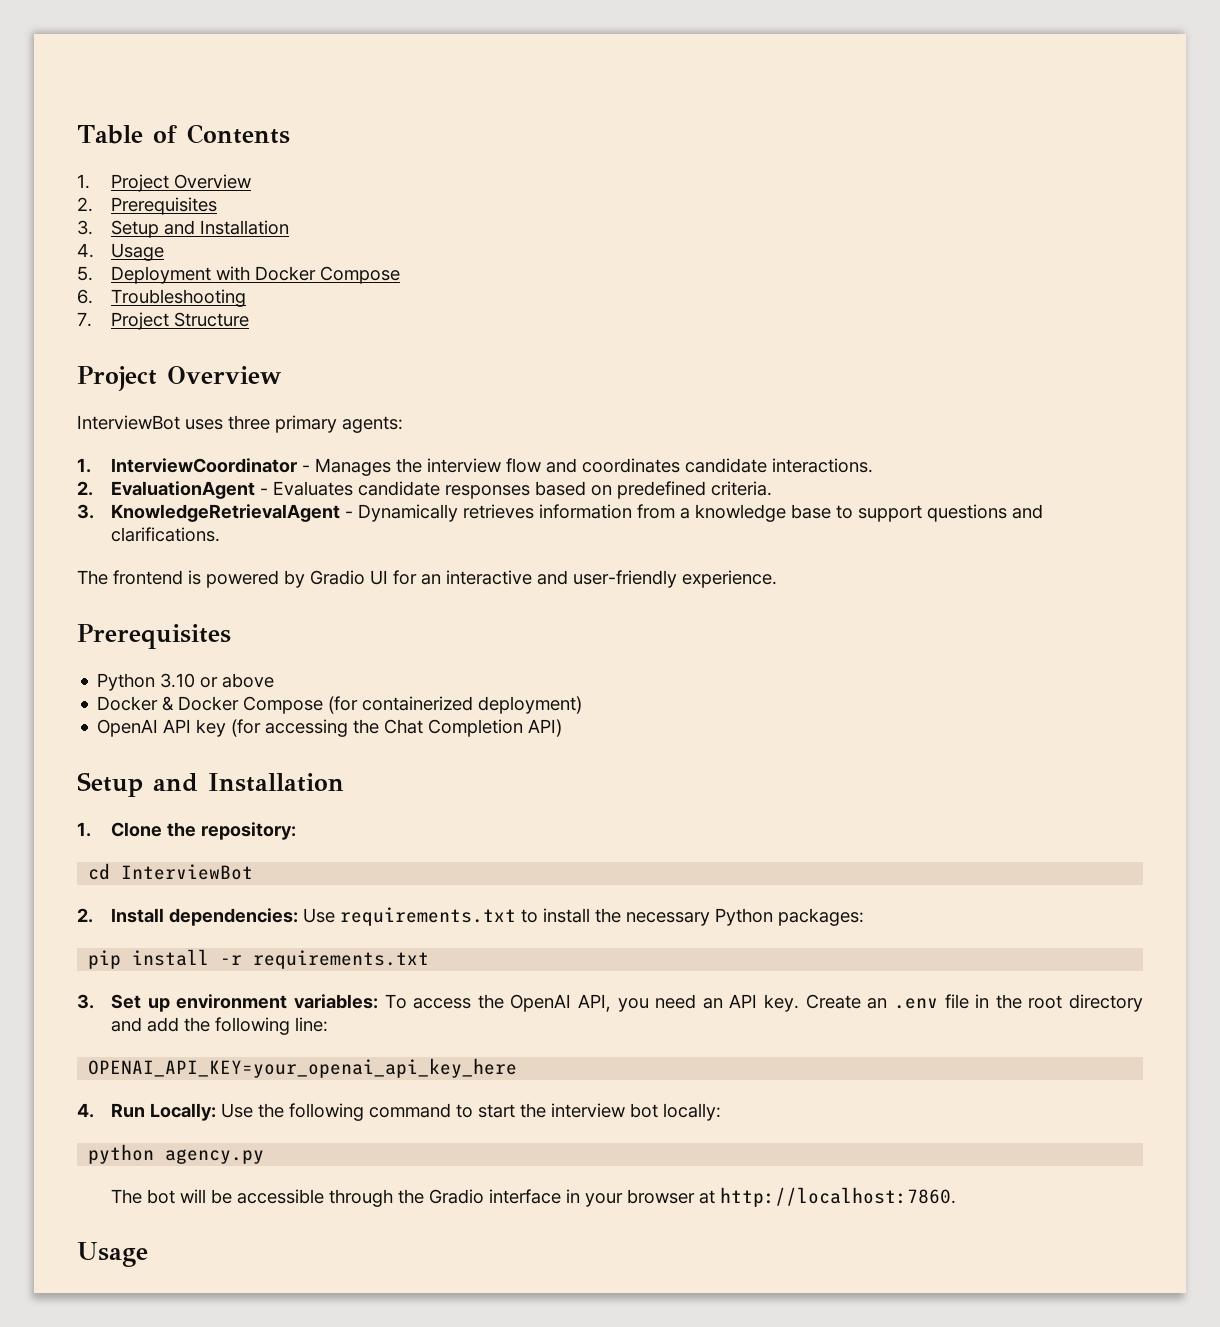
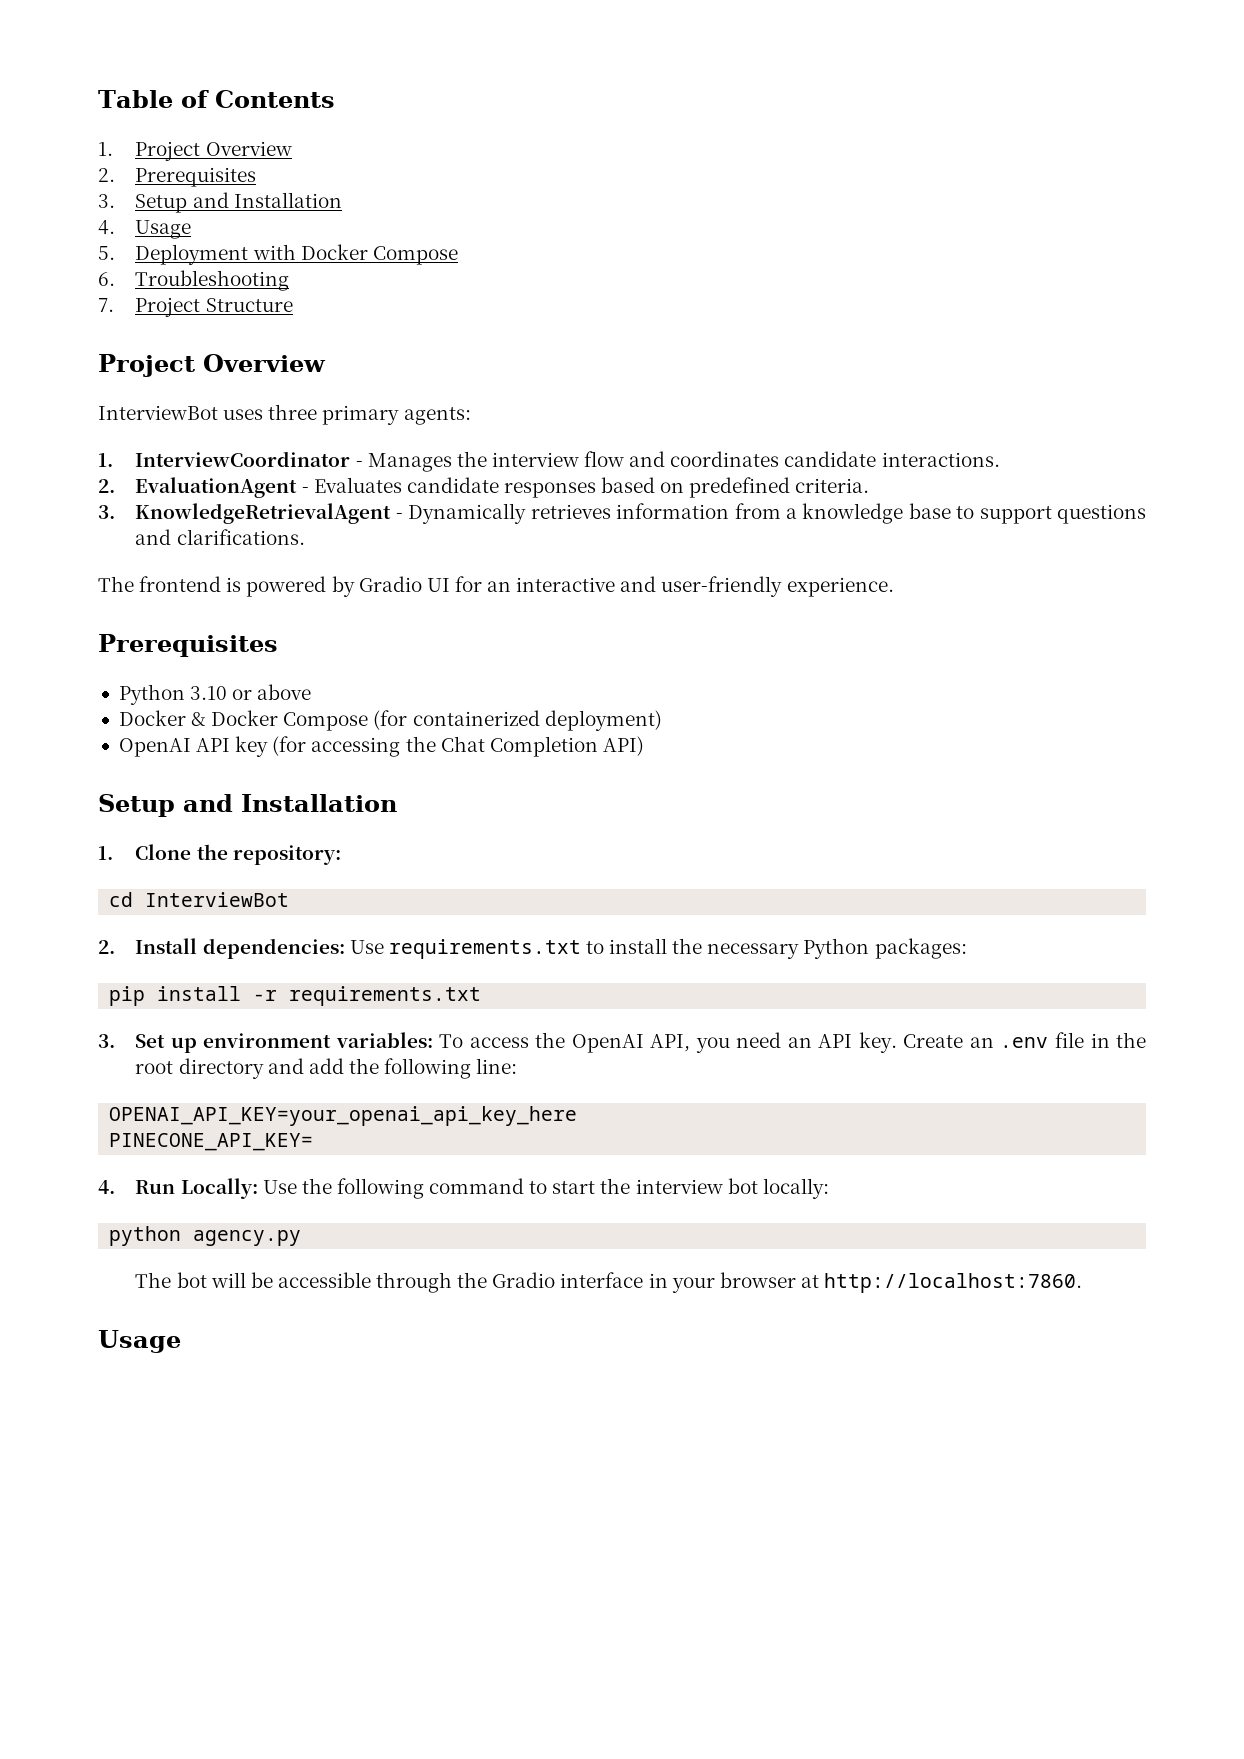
+ PINECONE_API_KEY=

